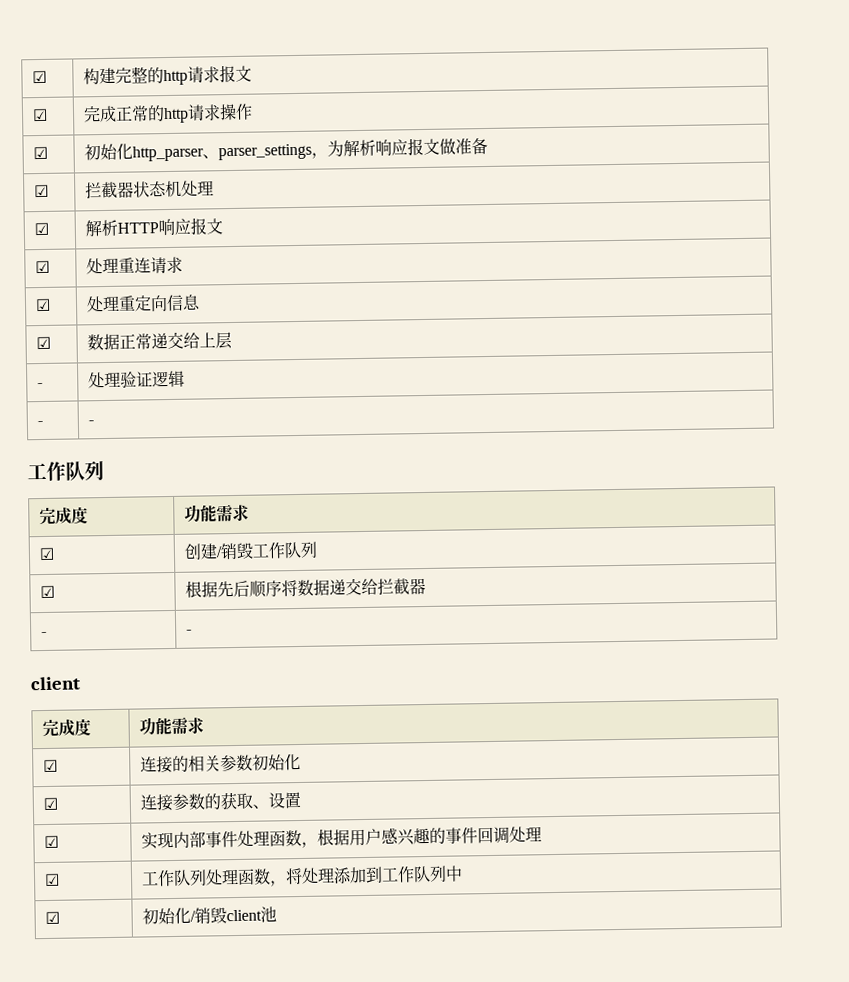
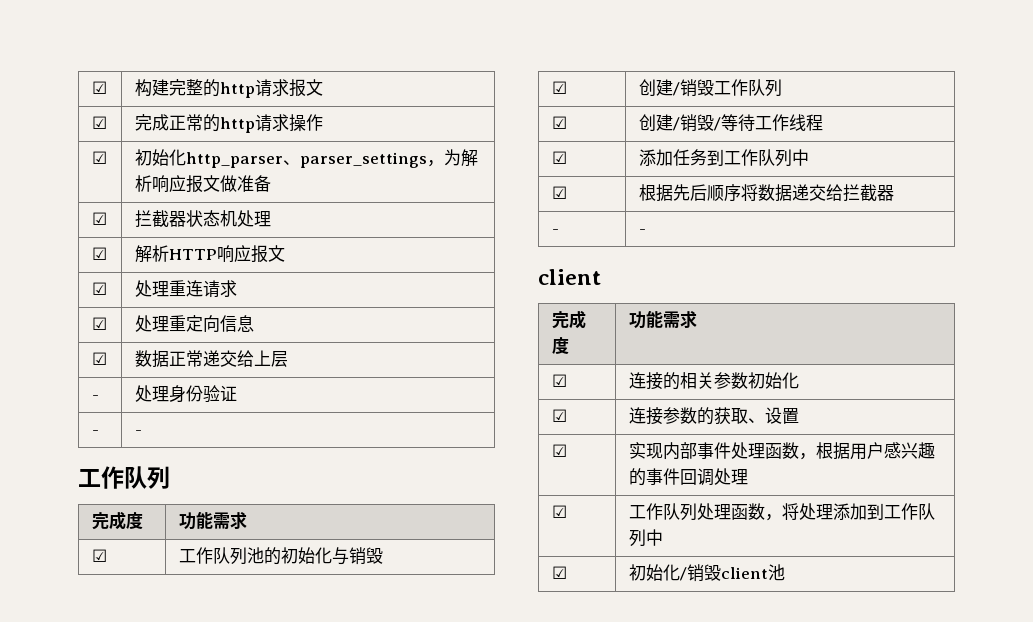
- - | 处理验证逻辑
+ - | 处理身份验证
+ ☑ | 工作队列池的初始化与销毁
+ ☑ | 创建/销毁/等待工作线程
+ ☑ | 添加任务到工作队列中

